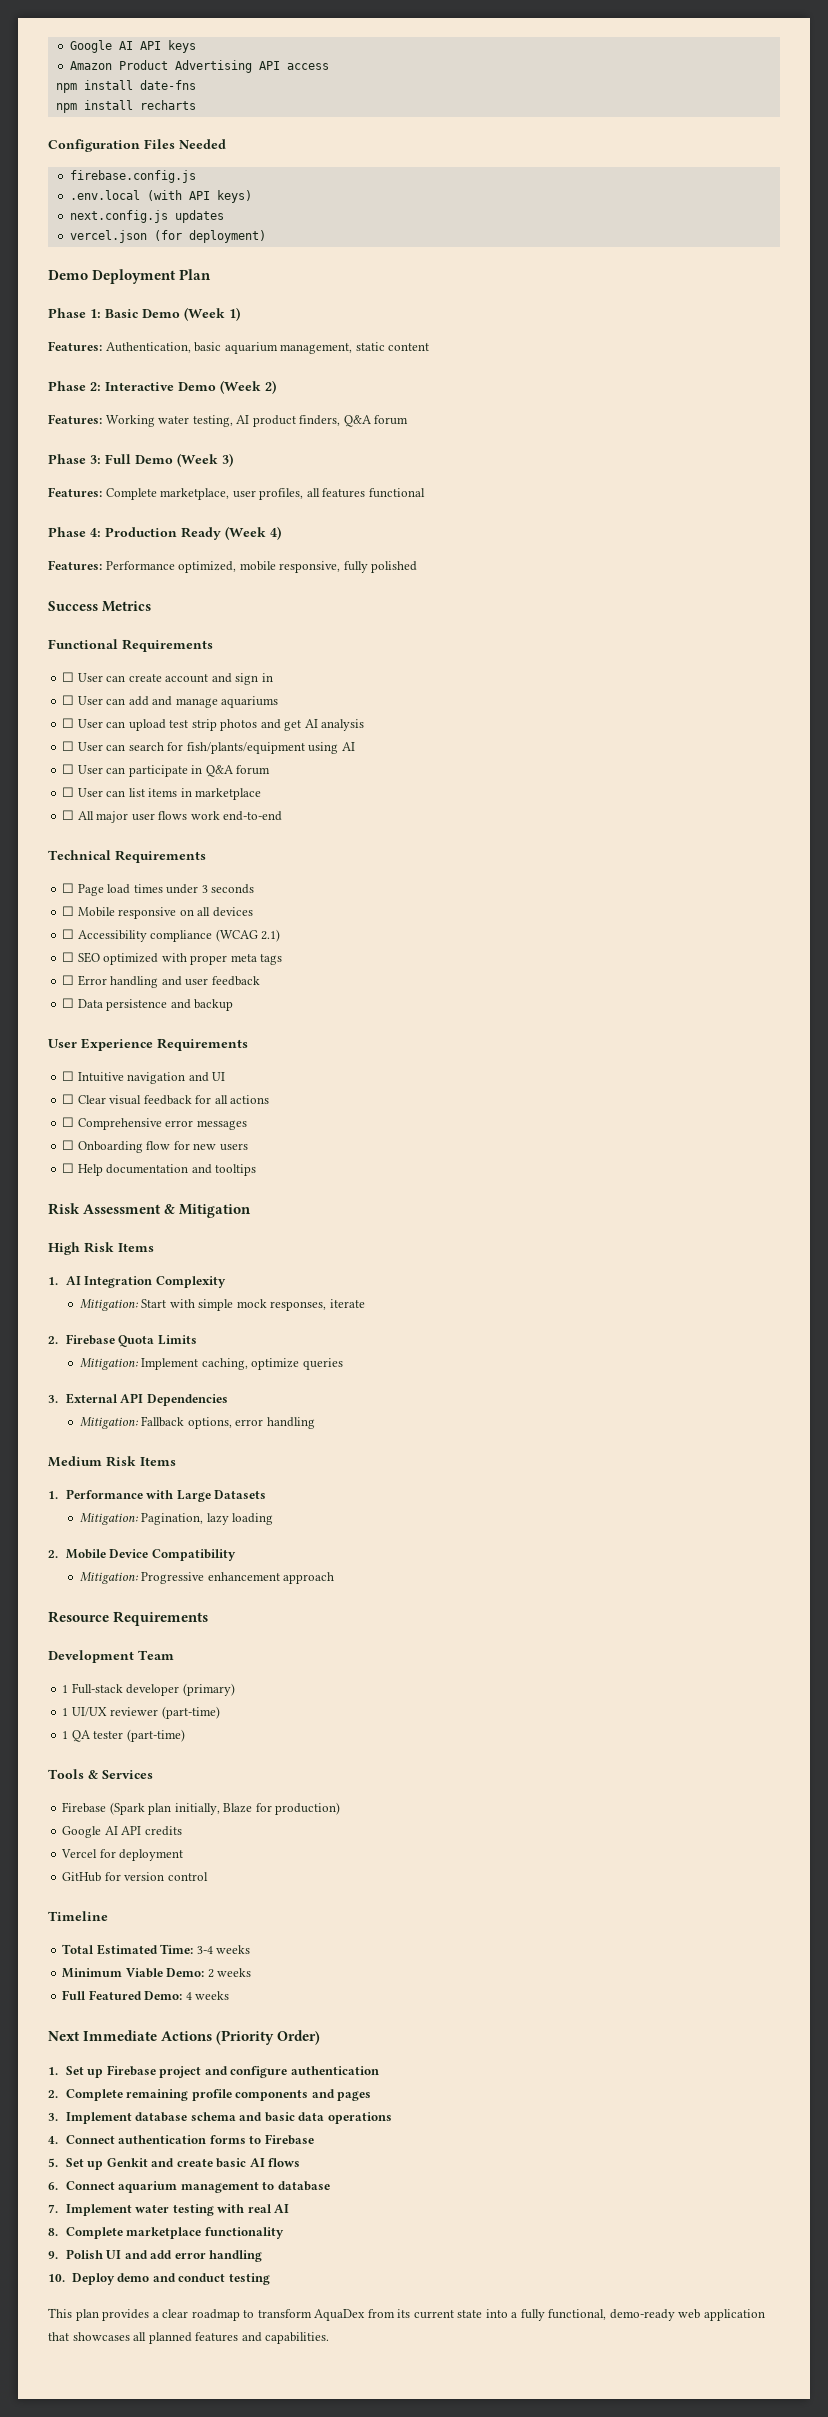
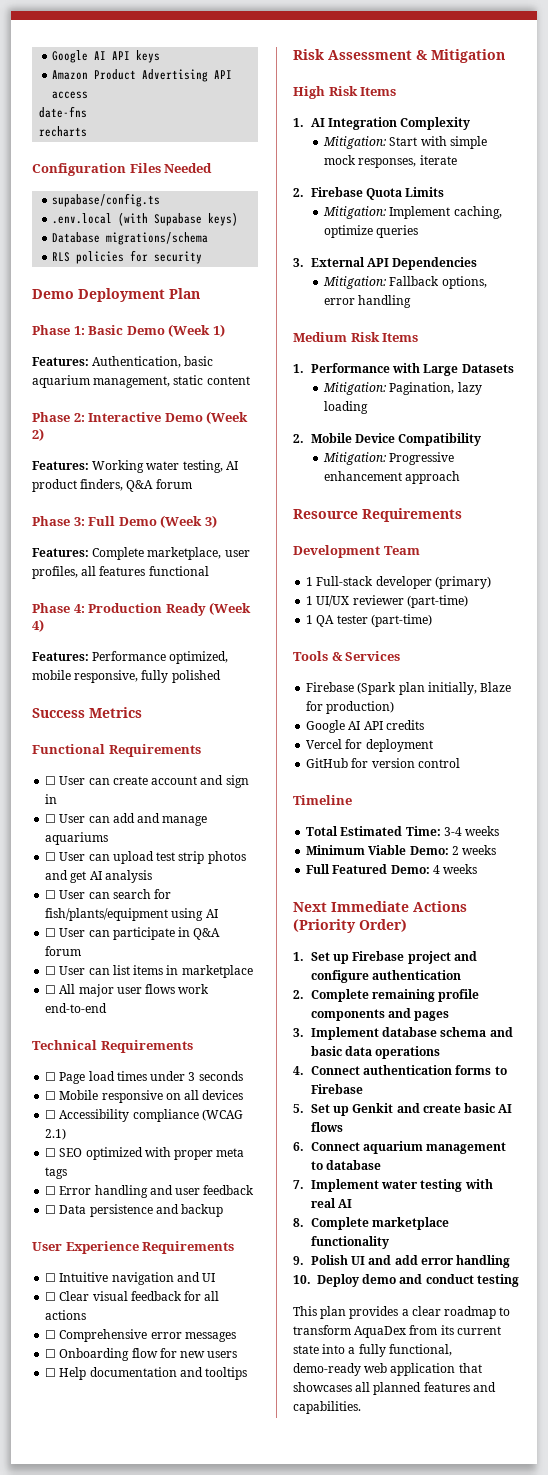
- npm install date-fns
+ date-fns
- npm install recharts
+ recharts
- firebase.config.js
+ supabase/config.ts
- .env.local (with API keys)
+ .env.local (with Supabase keys)
- next.config.js updates
- vercel.json (for deployment)
+ Database migrations/schema
+ RLS policies for security

